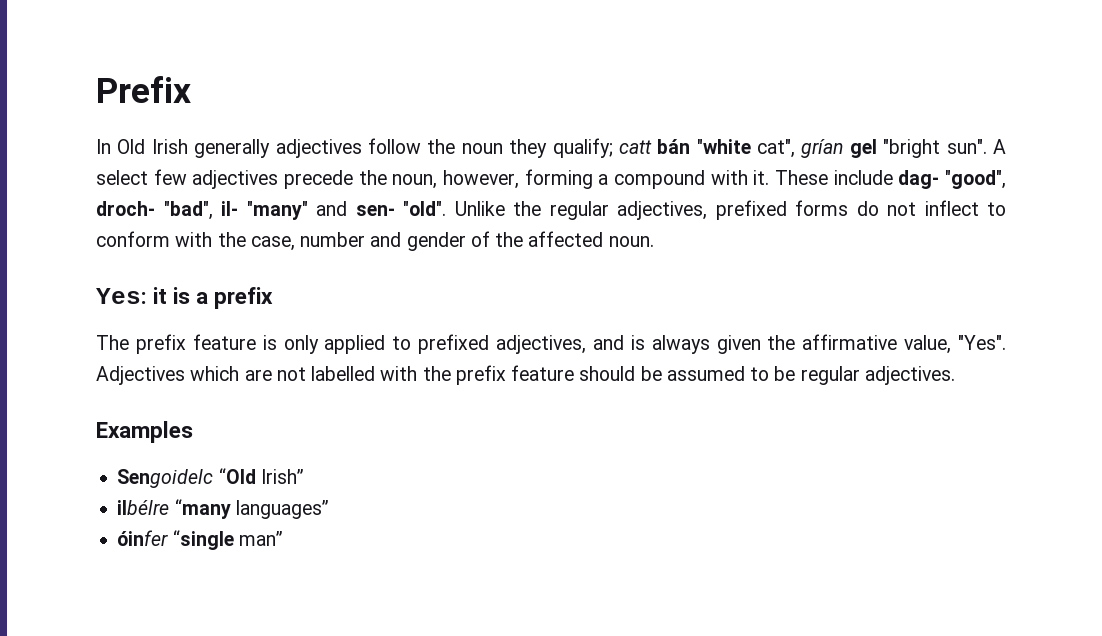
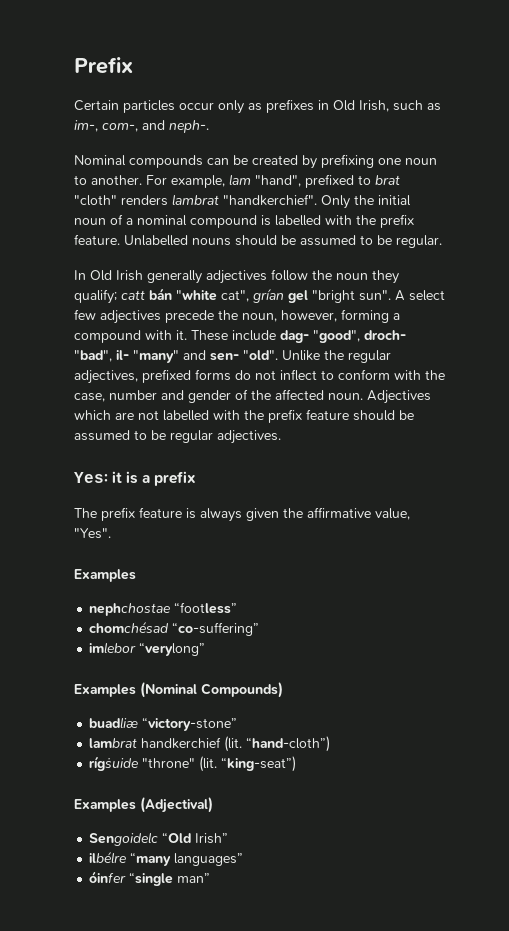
+ Certain particles occur only as prefixes in Old Irish, such as im-, com-, and neph-.
+ Nominal compounds can be created by prefixing one noun to another. For example, lam "hand", prefixed to brat "cloth" renders lambrat "handkerchief". Only the initial noun of a nominal compound is labelled with the prefix feature. Unlabelled nouns should be assumed to be regular.
- Unlike the regular adjectives, prefixed forms do not inflect to conform with the case, number and gender of the affected noun.
- Yes: it is a prefix
- The prefix feature is only applied to prefixed adjectives, and is always given the affirmative value, "Yes". Adjectives which are not labelled with the prefix feature should be assumed to be regular adjectives.
+ Unlike the regular adjectives, prefixed forms do not inflect to conform with the case, number and gender of the affected noun. Adjectives which are not labelled with the prefix feature should be assumed to be regular adjectives.
+ Yes: it is a prefix
+ The prefix feature is always given the affirmative value, "Yes".
  Examples
+ nephchostae “footless”
+ chomchésad “co-suffering”
+ imlebor “verylong”
+ Examples (Nominal Compounds)
+ buadliæ “victory-stone”
+ lambrat handkerchief (lit. “hand-cloth”)
+ rígṡuide "throne" (lit. “king-seat”)
+ Examples (Adjectival)

